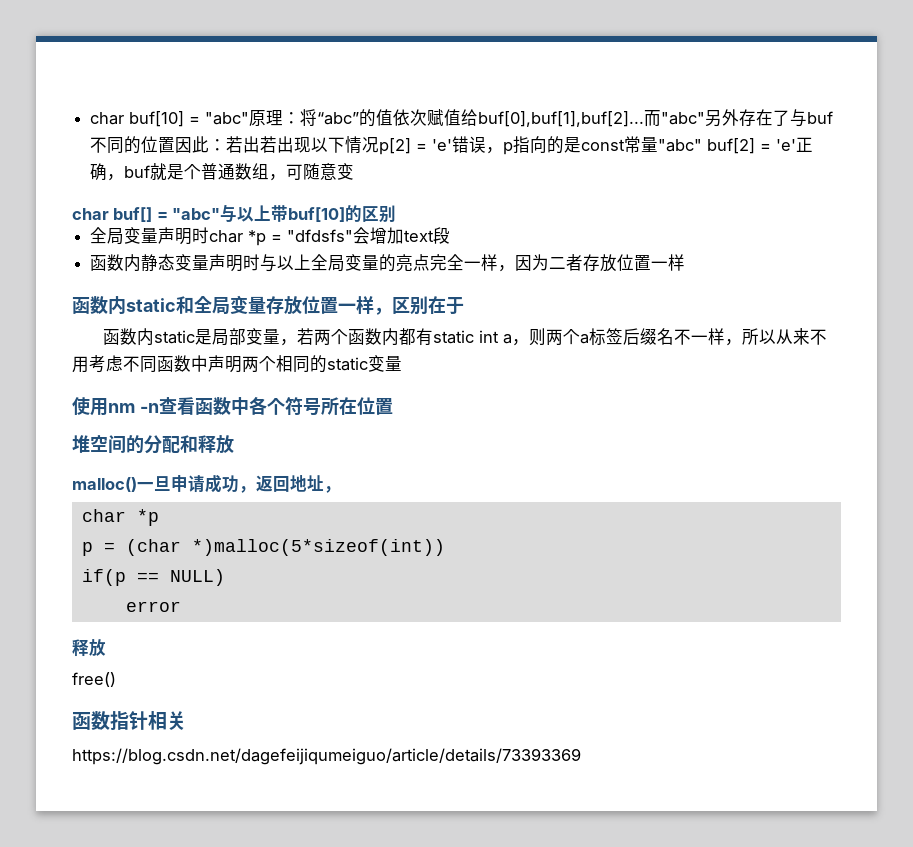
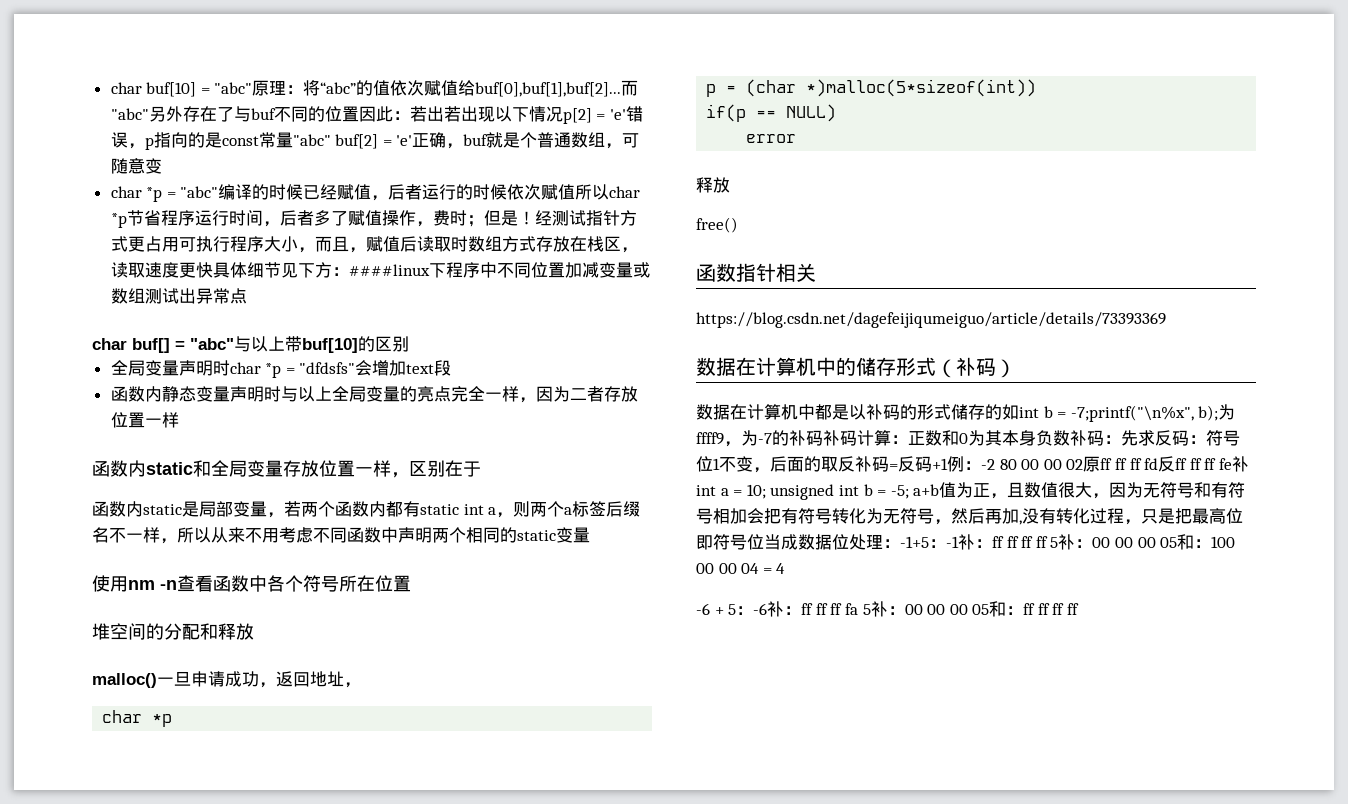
+ char *p = "abc"编译的时候已经赋值，后者运行的时候依次赋值所以char *p节省程序运行时间，后者多了赋值操作，费时；但是！经测试指针方式更占用可执行程序大小，而且，赋值后读取时数组方式存放在栈区，读取速度更快具体细节见下方：####linux下程序中不同位置加减变量或数组测试出异常点
+ 数据在计算机中的储存形式（补码）
+ 数据在计算机中都是以补码的形式储存的如int b = -7;printf("\n%x", b);为ffff9，为-7的补码补码计算：正数和0为其本身负数补码：先求反码：符号位1不变，后面的取反补码=反码+1例：-2 80 00 00 02原ff ff ff fd反ff ff ff fe补int a = 10; unsigned int b = -5; a+b值为正，且数值很大，因为无符号和有符号相加会把有符号转化为无符号，然后再加,没有转化过程，只是把最高位即符号位当成数据位处理：-1+5：-1补：ff ff ff ff 5补：00 00 00 05和：100 00 00 04 = 4
+ -6 + 5：-6补：ff ff ff fa 5补：00 00 00 05和：ff ff ff ff

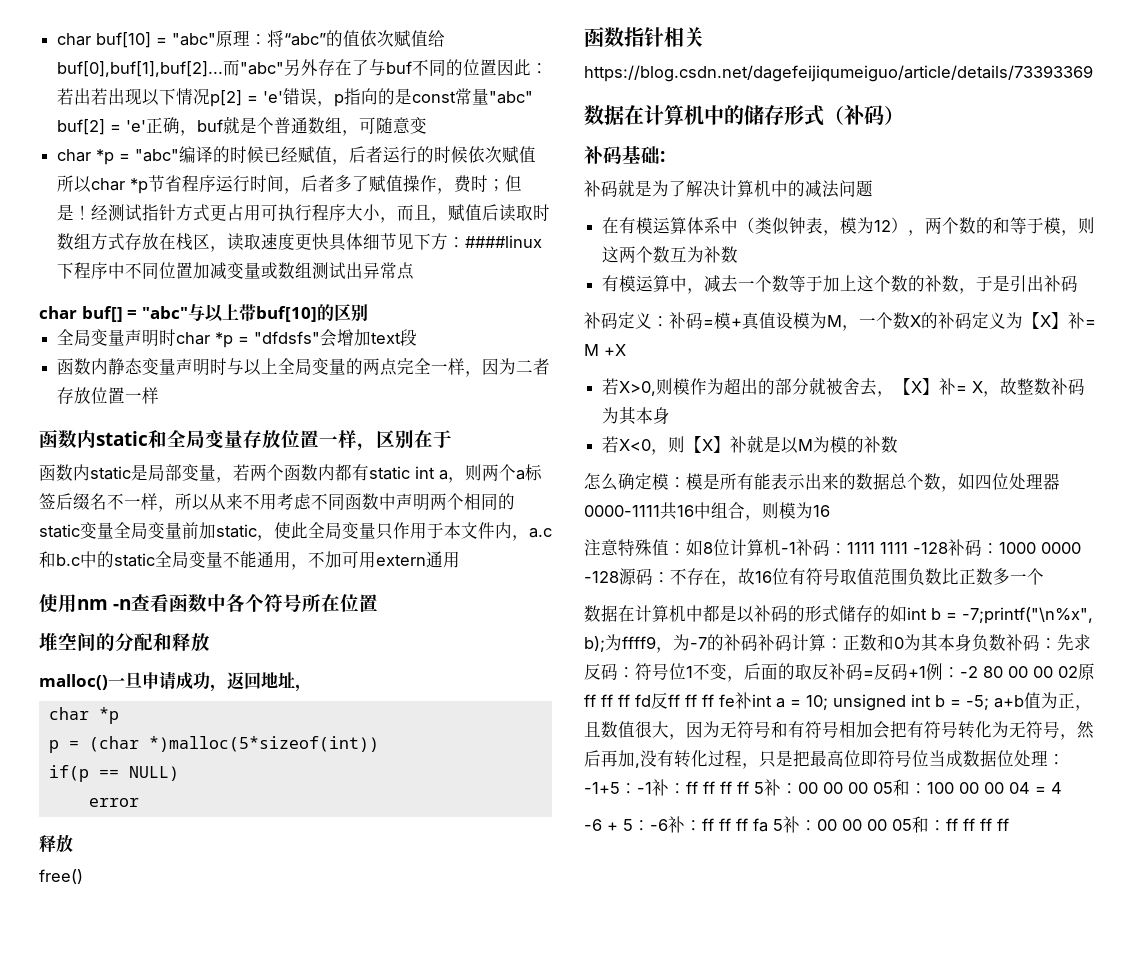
- 函数内静态变量声明时与以上全局变量的亮点完全一样，因为二者存放位置一样
+ 函数内静态变量声明时与以上全局变量的两点完全一样，因为二者存放位置一样
- 函数内static是局部变量，若两个函数内都有static int a，则两个a标签后缀名不一样，所以从来不用考虑不同函数中声明两个相同的static变量
+ 函数内static是局部变量，若两个函数内都有static int a，则两个a标签后缀名不一样，所以从来不用考虑不同函数中声明两个相同的static变量全局变量前加static，使此全局变量只作用于本文件内，a.c和b.c中的static全局变量不能通用，不加可用extern通用
+ 补码基础:
+ 补码就是为了解决计算机中的减法问题
+ 在有模运算体系中（类似钟表，模为12），两个数的和等于模，则这两个数互为补数
+ 有模运算中，减去一个数等于加上这个数的补数，于是引出补码
+ 补码定义：补码=模+真值设模为M，一个数X的补码定义为【X】补= M +X
+ 若X>0,则模作为超出的部分就被舍去，【X】补= X，故整数补码为其本身
+ 若X<0，则【X】补就是以M为模的补数
+ 怎么确定模：模是所有能表示出来的数据总个数，如四位处理器0000-1111共16中组合，则模为16
+ 注意特殊值：如8位计算机-1补码：1111 1111 -128补码：1000 0000 -128源码：不存在，故16位有符号取值范围负数比正数多一个

